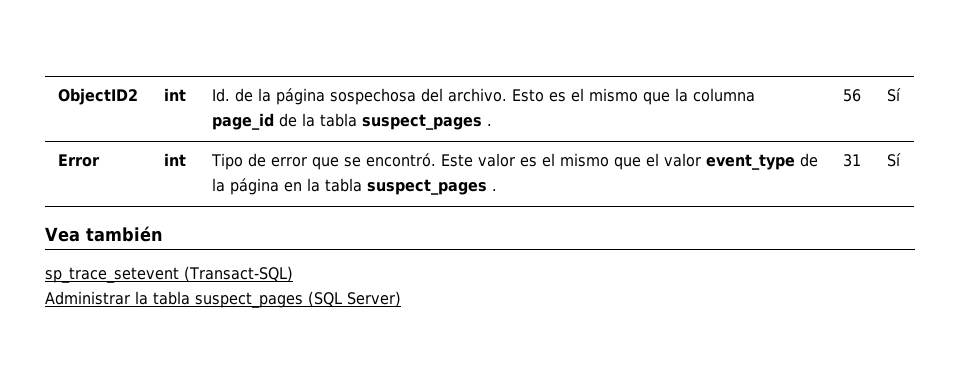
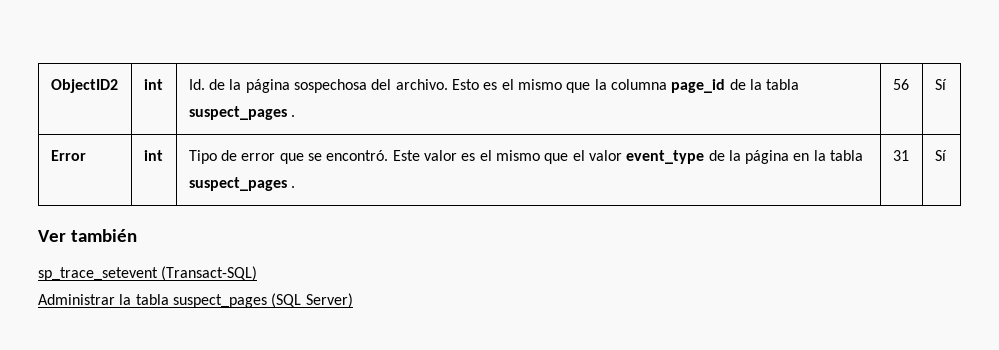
- Vea también
+ Ver también

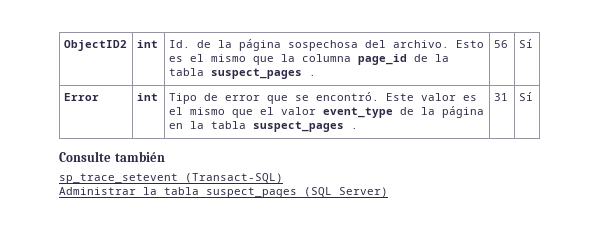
- Ver también
+ Consulte también

